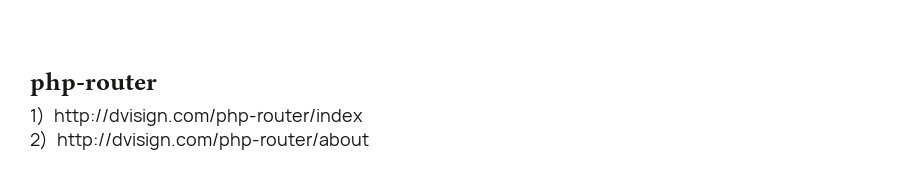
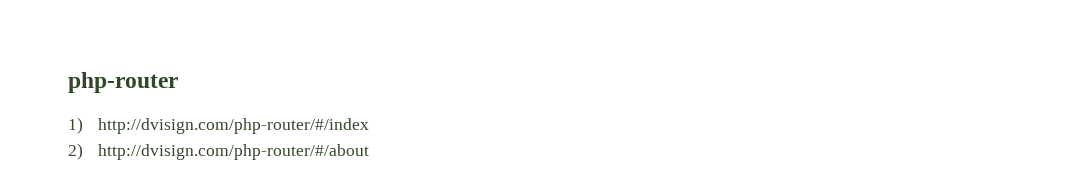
- 1) http://dvisign.com/php-router/index
+ 1) http://dvisign.com/php-router/#/index
- 2) http://dvisign.com/php-router/about
+ 2) http://dvisign.com/php-router/#/about

